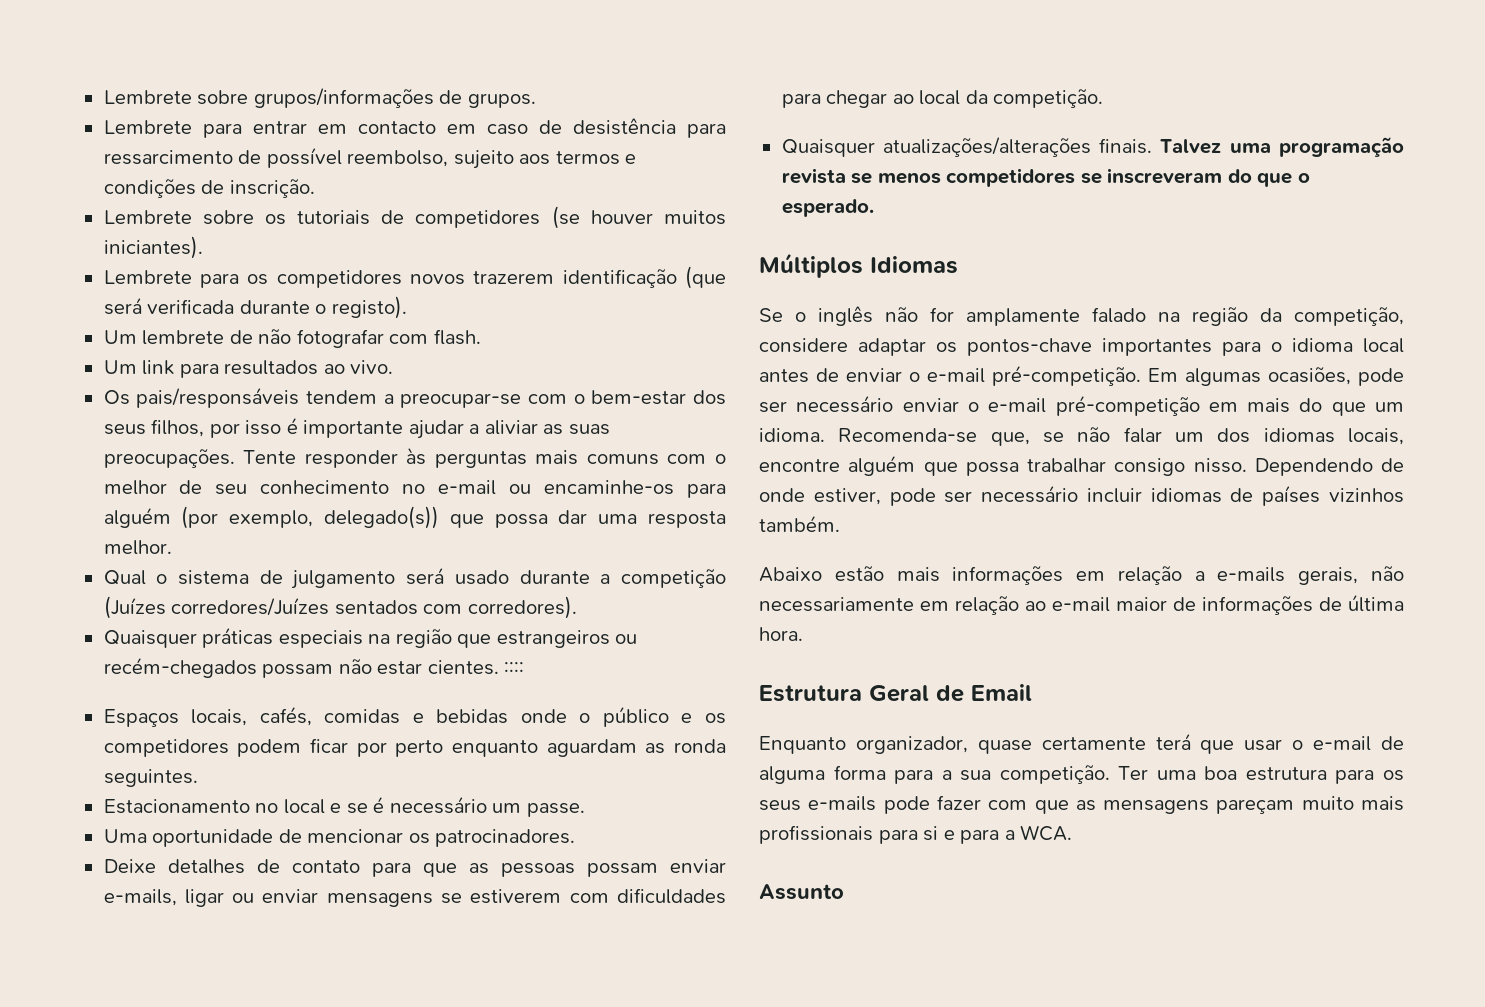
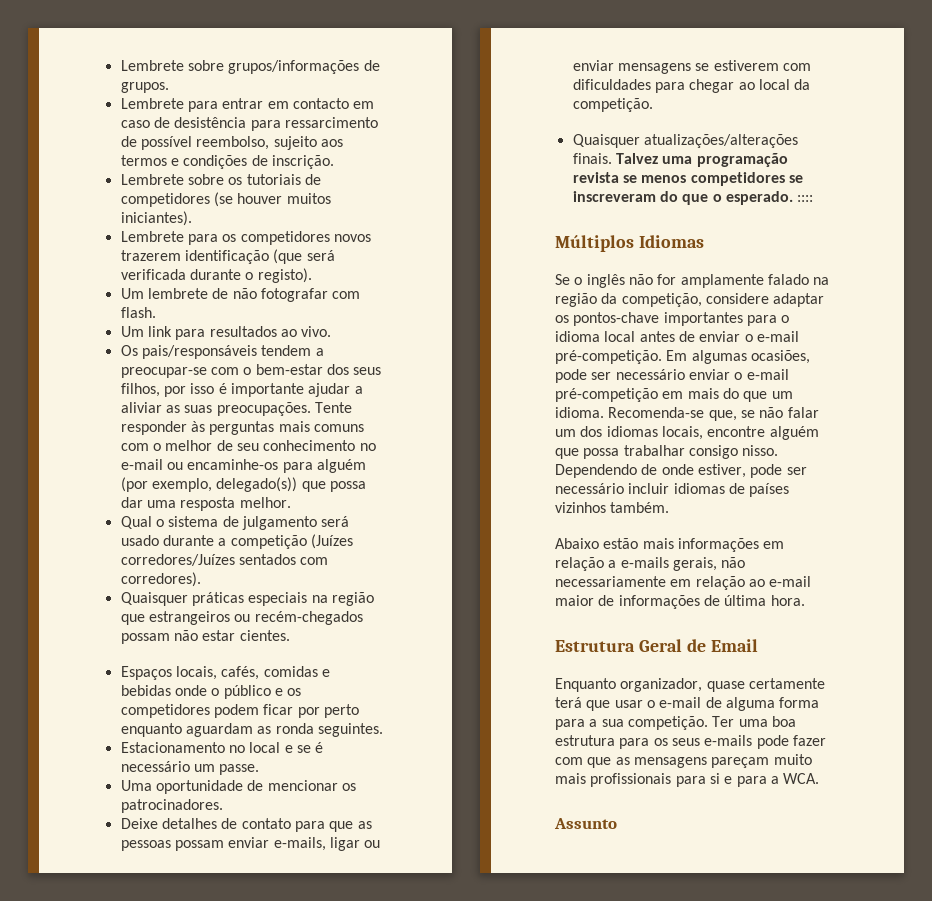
- Quaisquer práticas especiais na região que estrangeiros ou recém-chegados possam não estar cientes. ::::
+ Quaisquer práticas especiais na região que estrangeiros ou recém-chegados possam não estar cientes.
- Talvez uma programação revista se menos competidores se inscreveram do que o esperado.
+ Talvez uma programação revista se menos competidores se inscreveram do que o esperado. ::::

